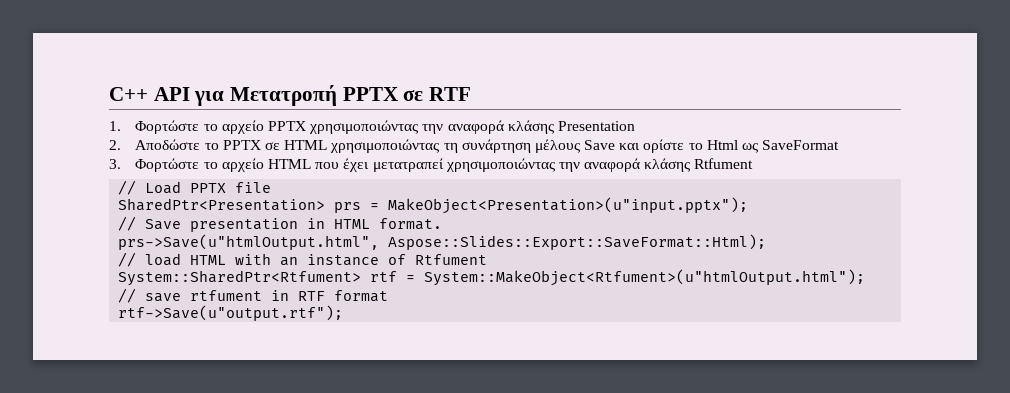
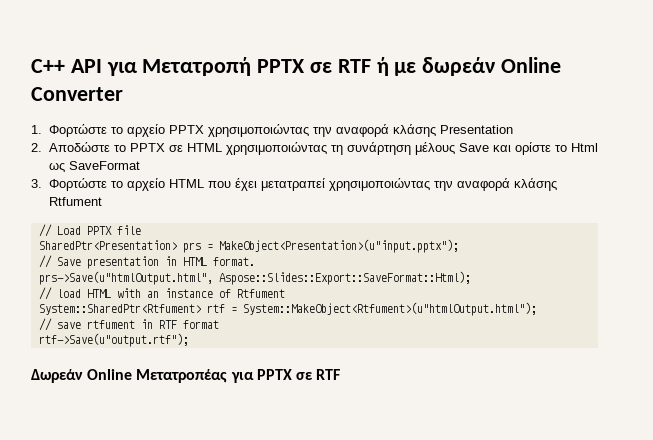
- C++ API για Μετατροπή PPTX σε RTF
+ C++ API για Μετατροπή PPTX σε RTF ή με δωρεάν Online Converter
+ Δωρεάν Online Μετατροπέας για PPTX σε RTF

